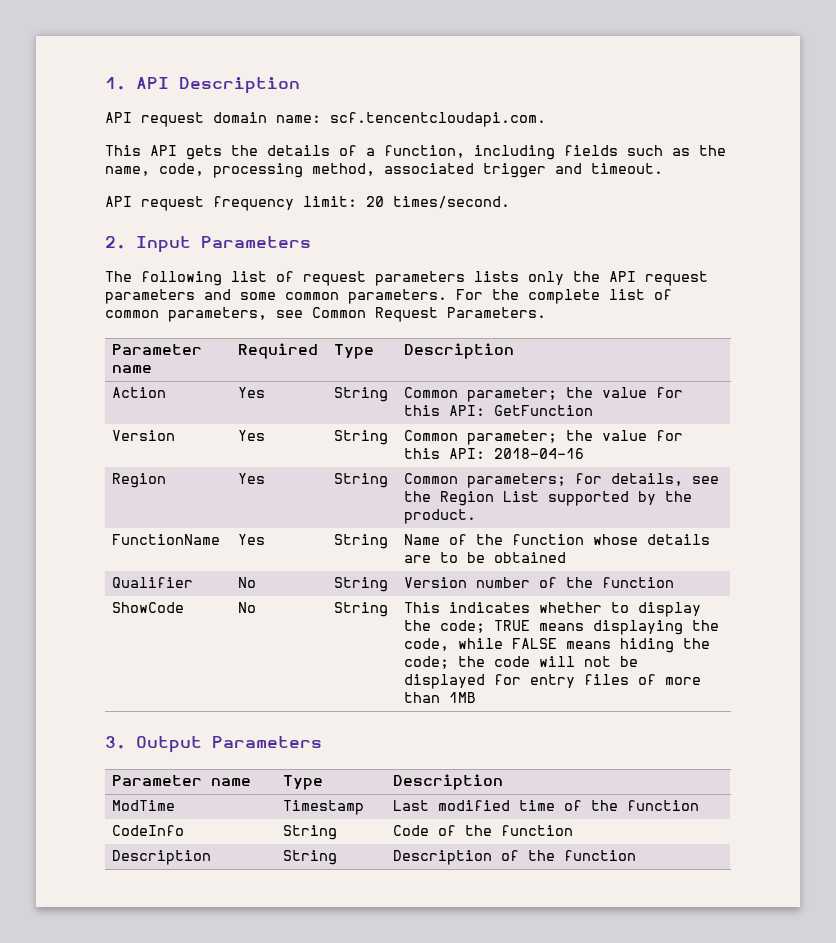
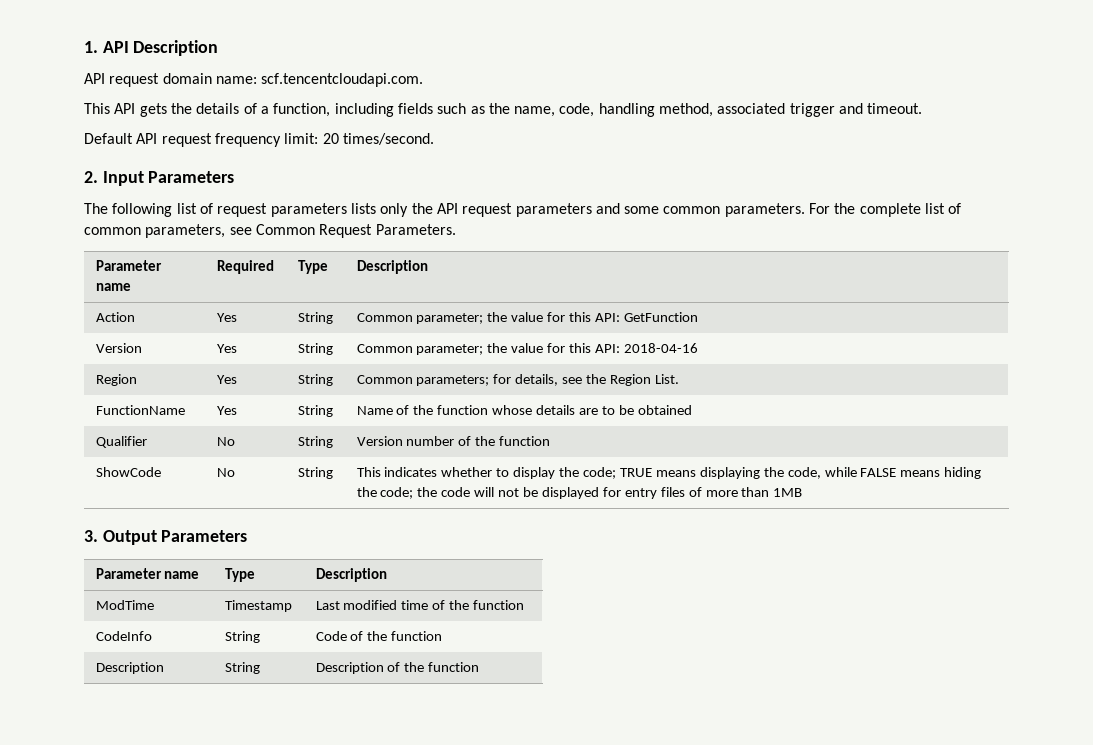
- This API gets the details of a function, including fields such as the name, code, processing method, associated trigger and timeout.
+ This API gets the details of a function, including fields such as the name, code, handling method, associated trigger and timeout.
- API request frequency limit: 20 times/second.
+ Default API request frequency limit: 20 times/second.
- Region | Yes | String | Common parameters; for details, see the Region List supported by the product.
+ Region | Yes | String | Common parameters; for details, see the Region List.

